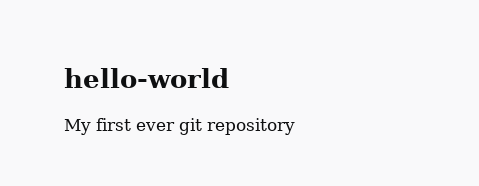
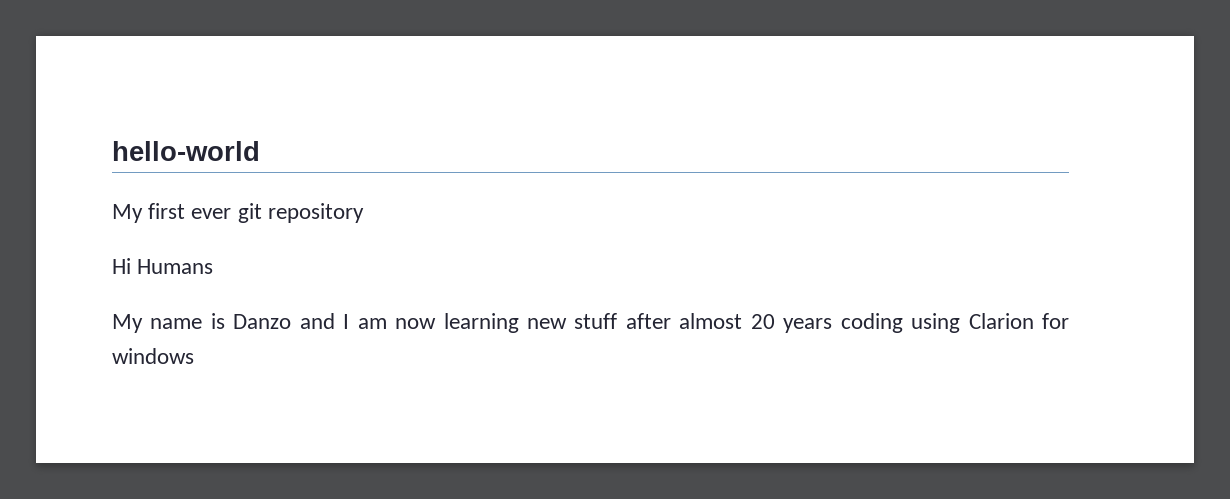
+ Hi Humans
+ My name is Danzo and I am now learning new stuff after almost 20 years coding using Clarion for windows

